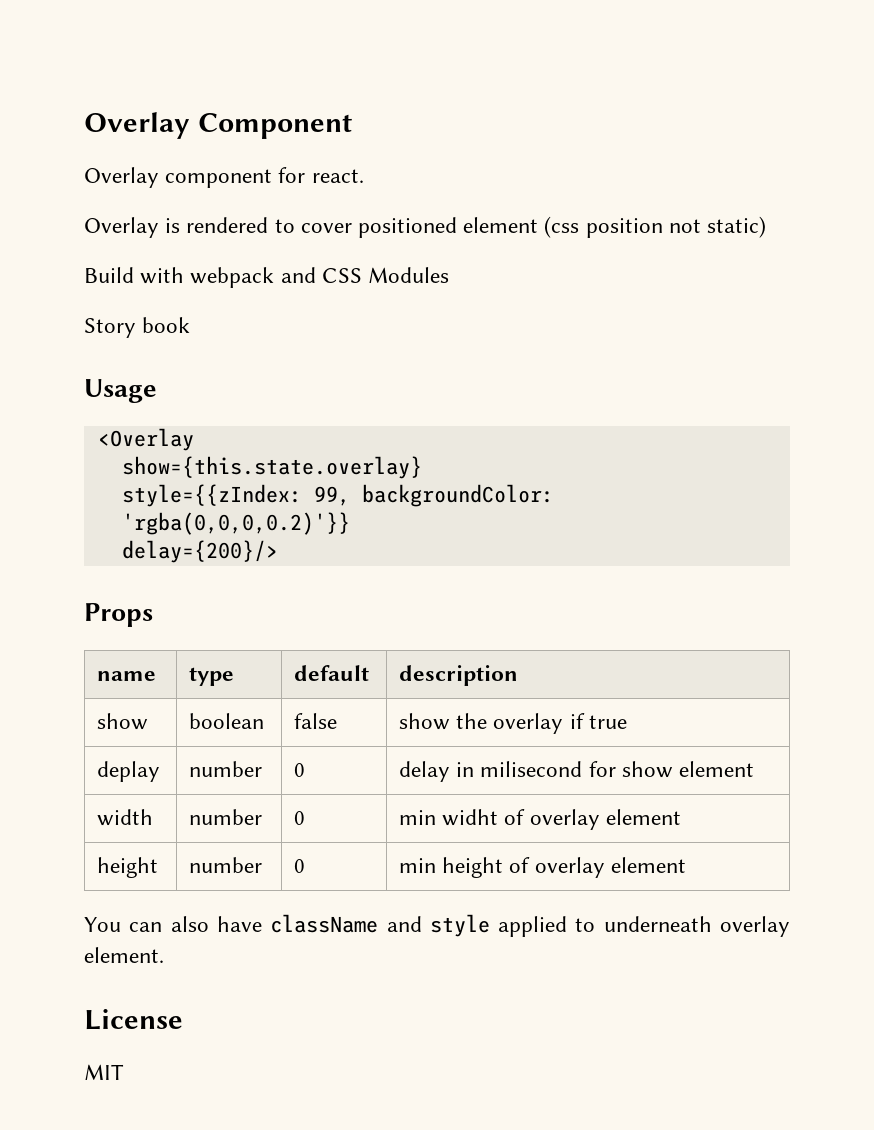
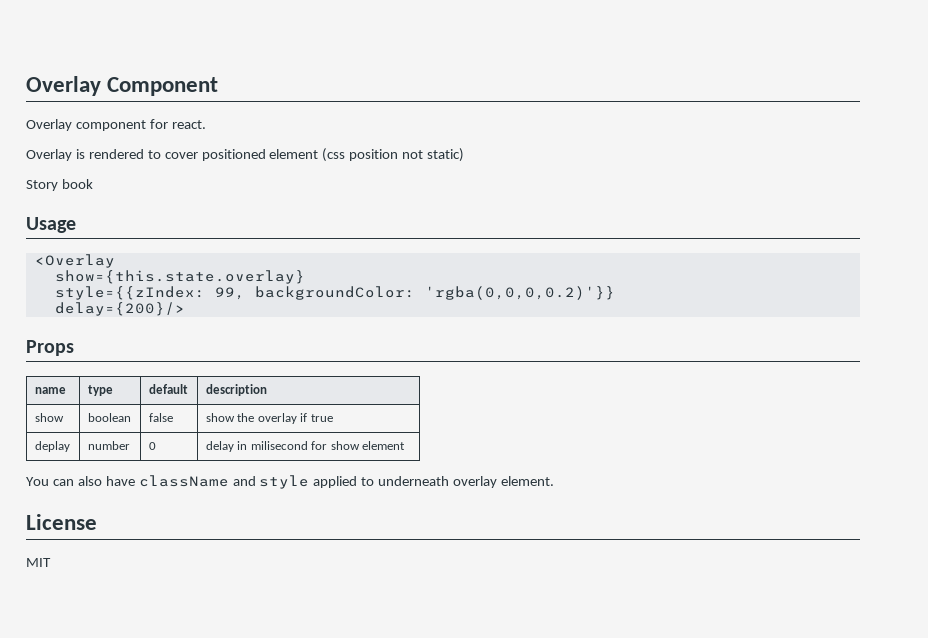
- Build with webpack and CSS Modules
- width | number | 0 | min widht of overlay element
- height | number | 0 | min height of overlay element

